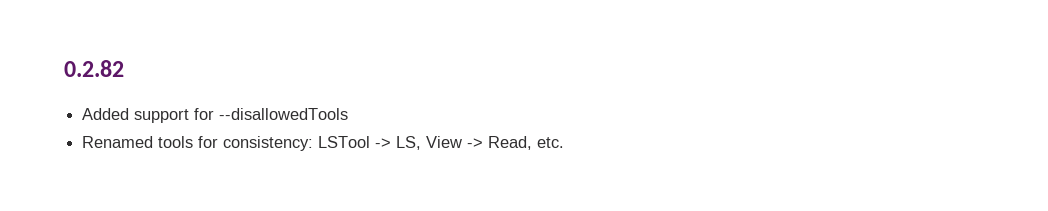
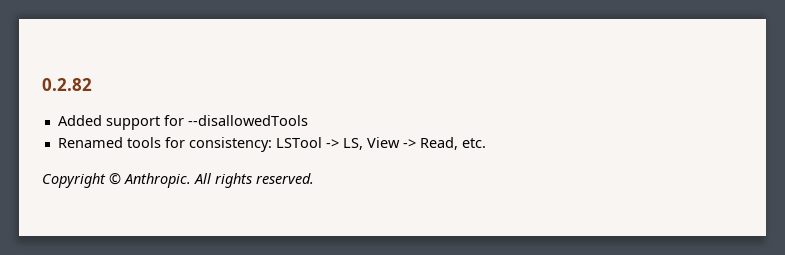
+ Copyright © Anthropic. All rights reserved.

